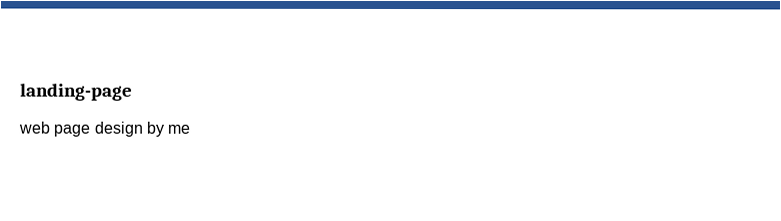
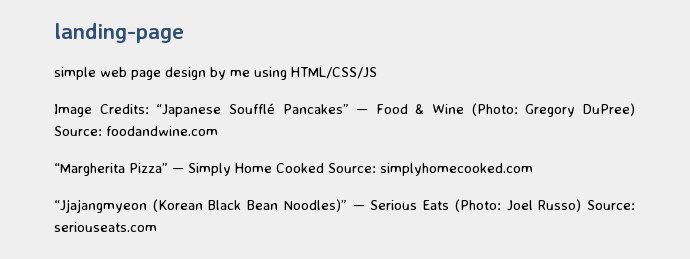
- web page design by me
+ simple web page design by me using HTML/CSS/JS
+ Image Credits: “Japanese Soufflé Pancakes” — Food & Wine (Photo: Gregory DuPree) Source: foodandwine.com
+ “Margherita Pizza” — Simply Home Cooked Source: simplyhomecooked.com
+ “Jjajangmyeon (Korean Black Bean Noodles)” — Serious Eats (Photo: Joel Russo) Source: seriouseats.com

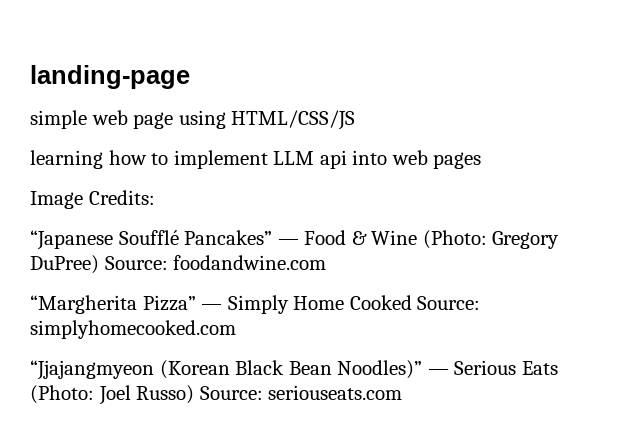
- simple web page design by me using HTML/CSS/JS
+ simple web page using HTML/CSS/JS
+ learning how to implement LLM api into web pages
- Image Credits: “Japanese Soufflé Pancakes” — Food & Wine (Photo: Gregory DuPree) Source: foodandwine.com
+ Image Credits:
+ “Japanese Soufflé Pancakes” — Food & Wine (Photo: Gregory DuPree) Source: foodandwine.com

